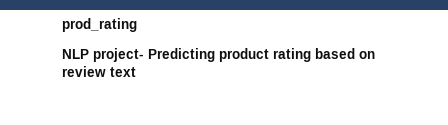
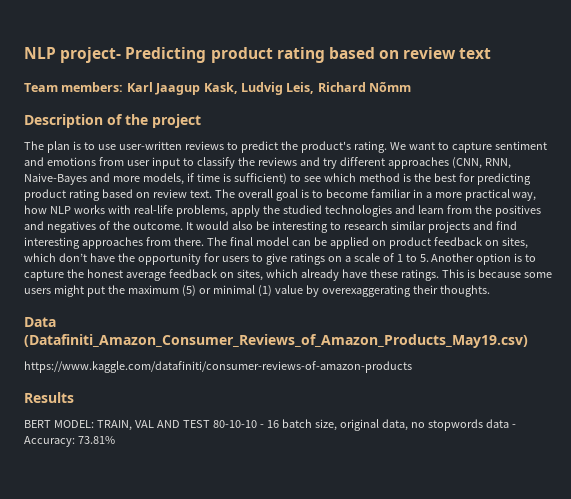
- prod_rating
+ Team members: Karl Jaagup Kask, Ludvig Leis, Richard Nõmm
+ Description of the project
+ The plan is to use user-written reviews to predict the product's rating. We want to capture sentiment and emotions from user input to classify the reviews and try different approaches (CNN, RNN, Naive-Bayes and more models, if time is sufficient) to see which method is the best for predicting product rating based on review text. The overall goal is to become familiar in a more practical way, how NLP works with real-life problems, apply the studied technologies and learn from the positives and negatives of the outcome. It would also be interesting to research similar projects and find interesting approaches from there. The final model can be applied on product feedback on sites, which don’t have the opportunity for users to give ratings on a scale of 1 to 5. Another option is to capture the honest average feedback on sites, which already have these ratings. This is because some users might put the maximum (5) or minimal (1) value by overexaggerating their thoughts.
+ Data (Datafiniti_Amazon_Consumer_Reviews_of_Amazon_Products_May19.csv)
+ https://www.kaggle.com/datafiniti/consumer-reviews-of-amazon-products
+ Results
+ BERT MODEL: TRAIN, VAL AND TEST 80-10-10 - 16 batch size, original data, no stopwords data - Accuracy: 73.81%

